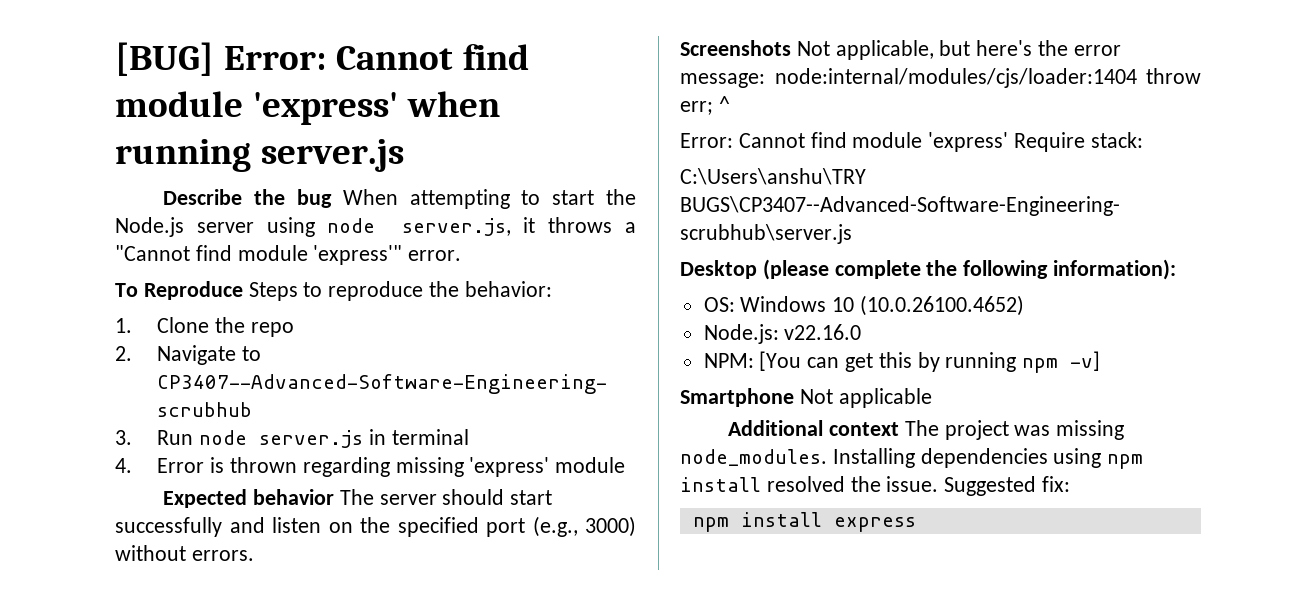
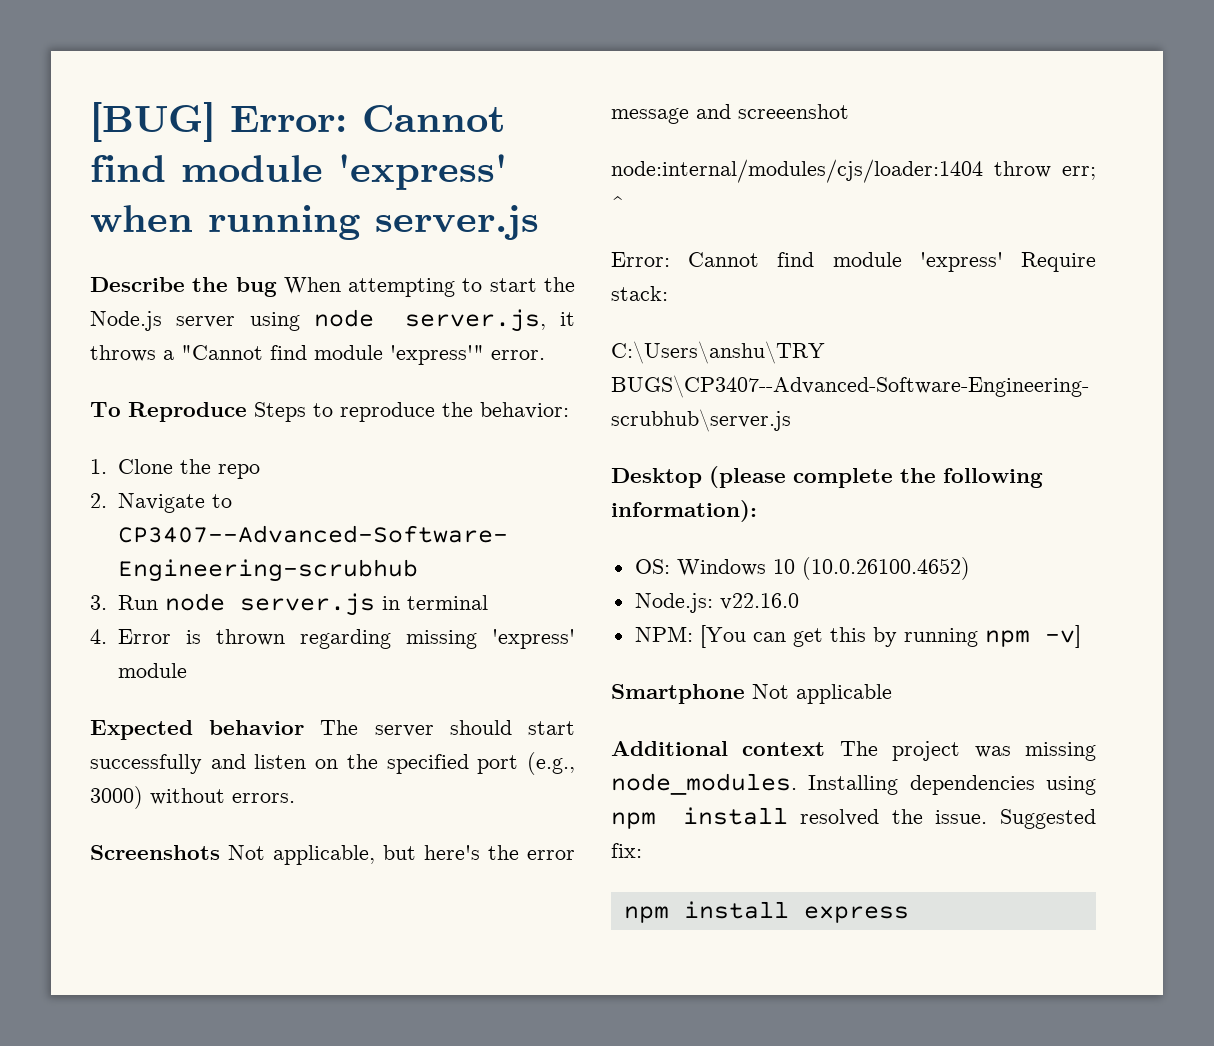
- Screenshots Not applicable, but here's the error message: node:internal/modules/cjs/loader:1404 throw err; ^
+ Screenshots Not applicable, but here's the error message and screeenshot
+ node:internal/modules/cjs/loader:1404 throw err; ^

